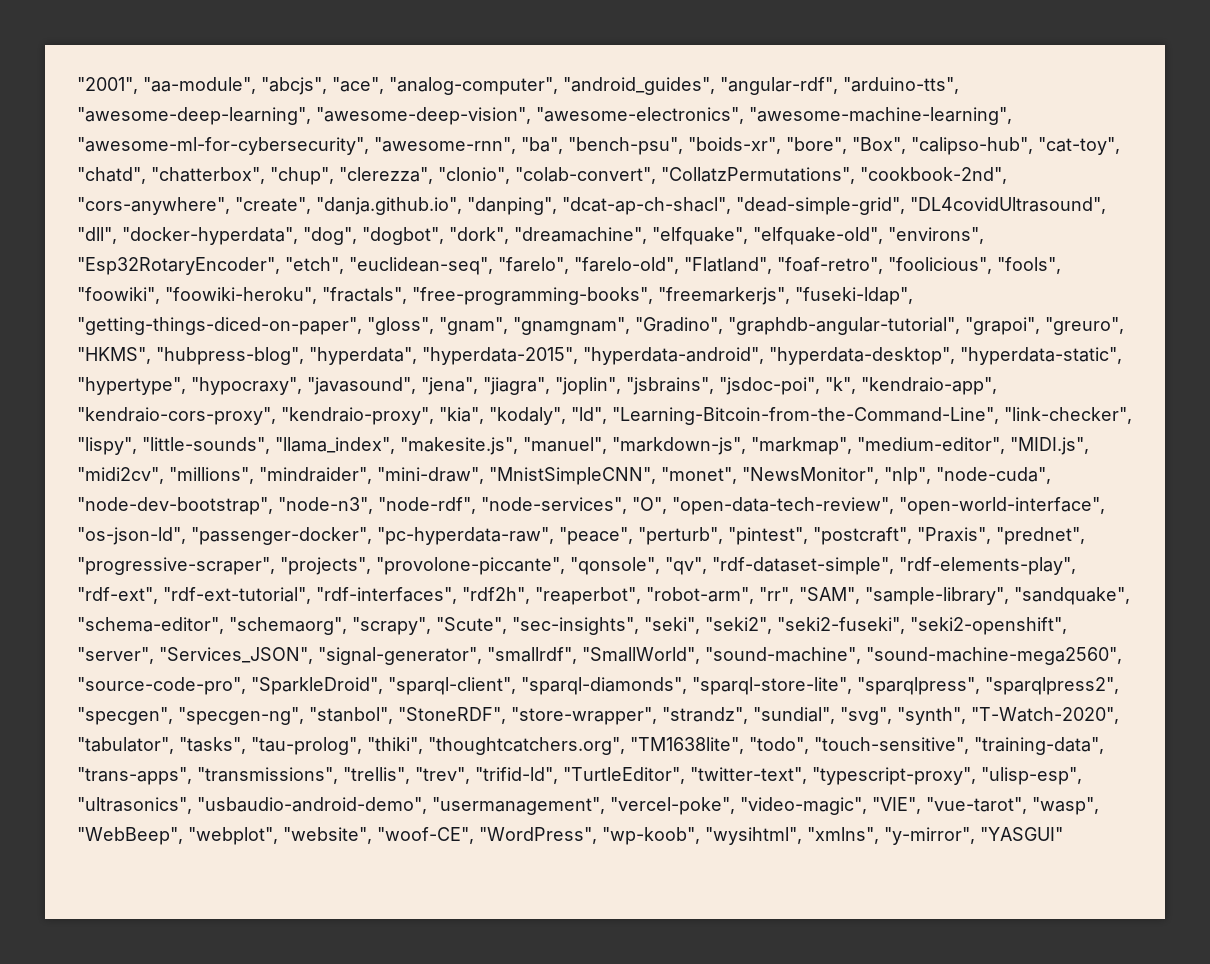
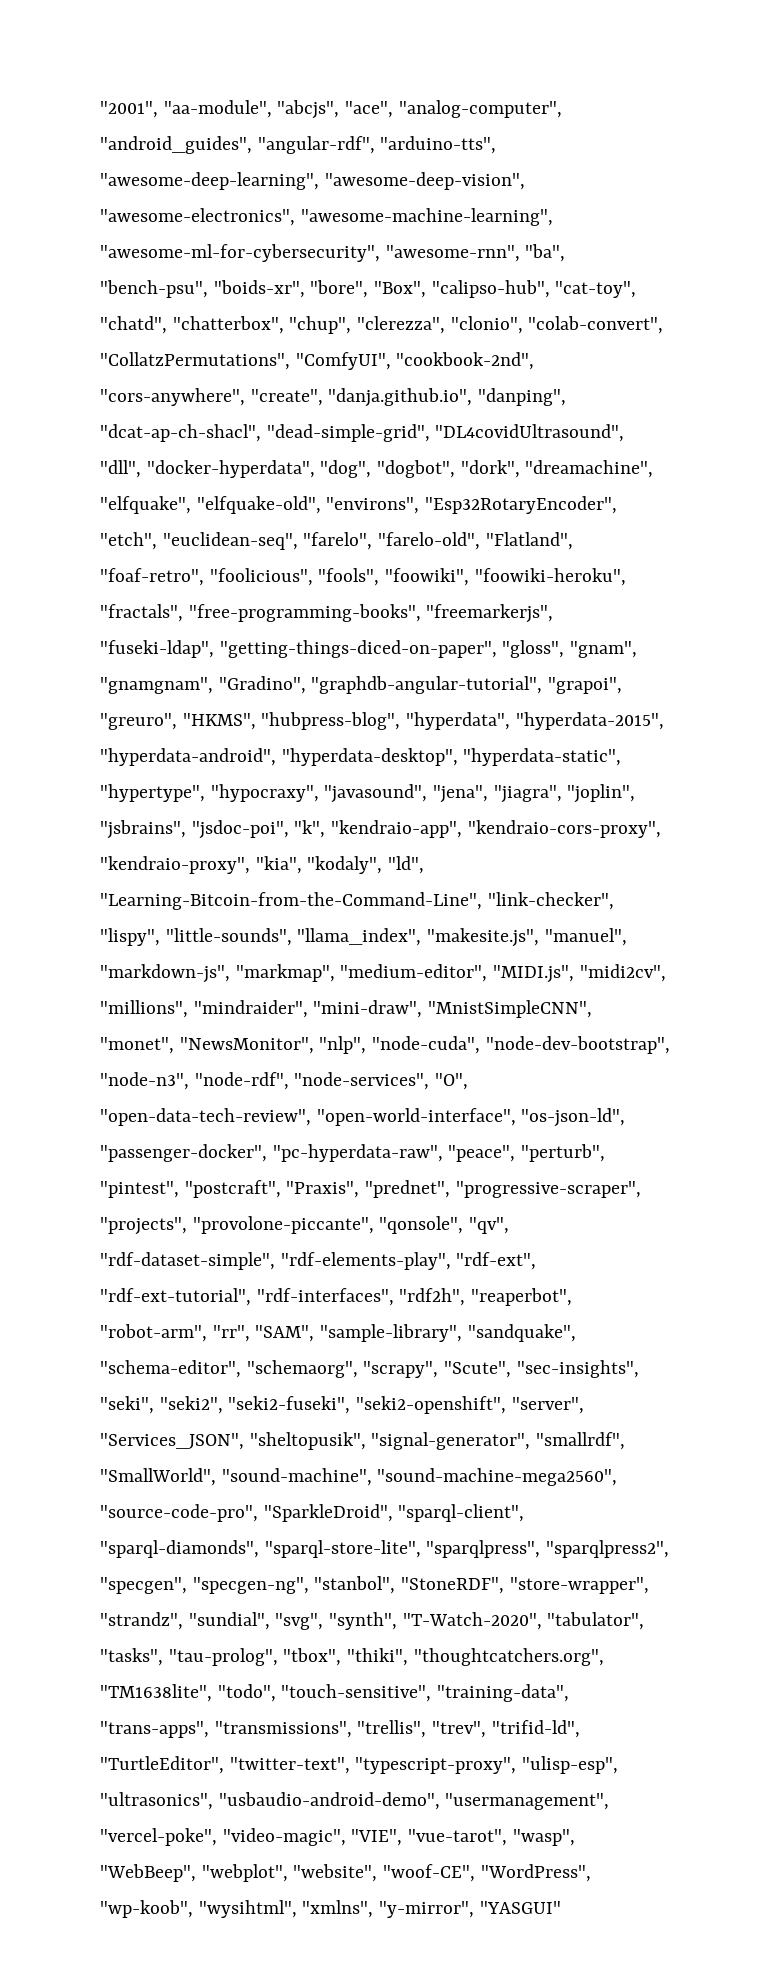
- "2001", "aa-module", "abcjs", "ace", "analog-computer", "android_guides", "angular-rdf", "arduino-tts", "awesome-deep-learning", "awesome-deep-vision", "awesome-electronics", "awesome-machine-learning", "awesome-ml-for-cybersecurity", "awesome-rnn", "ba", "bench-psu", "boids-xr", "bore", "Box", "calipso-hub", "cat-toy", "chatd", "chatterbox", "chup", "clerezza", "clonio", "colab-convert", "CollatzPermutations", "cookbook-2nd", "cors-anywhere", "create", "danja.github.io", "danping", "dcat-ap-ch-shacl", "dead-simple-grid", "DL4covidUltrasound", "dll", "docker-hyperdata", "dog", "dogbot", "dork", "dreamachine", "elfquake", "elfquake-old", "environs", "Esp32RotaryEncoder", "etch", "euclidean-seq", "farelo", "farelo-old", "Flatland", "foaf-retro", "foolicious", "fools", "foowiki", "foowiki-heroku", "fractals", "free-programming-books", "freemarkerjs", "fuseki-ldap", "getting-things-diced-on-paper", "gloss", "gnam", "gnamgnam", "Gradino", "graphdb-angular-tutorial", "grapoi", "greuro", "HKMS", "hubpress-blog", "hyperdata", "hyperdata-2015", "hyperdata-android", "hyperdata-desktop", "hyperdata-static", "hypertype", "hypocraxy", "javasound", "jena", "jiagra", "joplin", "jsbrains", "jsdoc-poi", "k", "kendraio-app", "kendraio-cors-proxy", "kendraio-proxy", "kia", "kodaly", "ld", "Learning-Bitcoin-from-the-Command-Line", "link-checker", "lispy", "little-sounds", "llama_index", "makesite.js", "manuel", "markdown-js", "markmap", "medium-editor", "MIDI.js", "midi2cv", "millions", "mindraider", "mini-draw", "MnistSimpleCNN", "monet", "NewsMonitor", "nlp", "node-cuda", "node-dev-bootstrap", "node-n3", "node-rdf", "node-services", "O", "open-data-tech-review", "open-world-interface", "os-json-ld", "passenger-docker", "pc-hyperdata-raw", "peace", "perturb", "pintest", "postcraft", "Praxis", "prednet", "progressive-scraper", "projects", "provolone-piccante", "qonsole", "qv", "rdf-dataset-simple", "rdf-elements-play", "rdf-ext", "rdf-ext-tutorial", "rdf-interfaces", "rdf2h", "reaperbot", "robot-arm", "rr", "SAM", "sample-library", "sandquake", "schema-editor", "schemaorg", "scrapy", "Scute", "sec-insights", "seki", "seki2", "seki2-fuseki", "seki2-openshift", "server", "Services_JSON", "signal-generator", "smallrdf", "SmallWorld", "sound-machine", "sound-machine-mega2560", "source-code-pro", "SparkleDroid", "sparql-client", "sparql-diamonds", "sparql-store-lite", "sparqlpress", "sparqlpress2", "specgen", "specgen-ng", "stanbol", "StoneRDF", "store-wrapper", "strandz", "sundial", "svg", "synth", "T-Watch-2020", "tabulator", "tasks", "tau-prolog", "thiki", "thoughtcatchers.org", "TM1638lite", "todo", "touch-sensitive", "training-data", "trans-apps", "transmissions", "trellis", "trev", "trifid-ld", "TurtleEditor", "twitter-text", "typescript-proxy", "ulisp-esp", "ultrasonics", "usbaudio-android-demo", "usermanagement", "vercel-poke", "video-magic", "VIE", "vue-tarot", "wasp", "WebBeep", "webplot", "website", "woof-CE", "WordPress", "wp-koob", "wysihtml", "xmlns", "y-mirror", "YASGUI"
+ "2001", "aa-module", "abcjs", "ace", "analog-computer", "android_guides", "angular-rdf", "arduino-tts", "awesome-deep-learning", "awesome-deep-vision", "awesome-electronics", "awesome-machine-learning", "awesome-ml-for-cybersecurity", "awesome-rnn", "ba", "bench-psu", "boids-xr", "bore", "Box", "calipso-hub", "cat-toy", "chatd", "chatterbox", "chup", "clerezza", "clonio", "colab-convert", "CollatzPermutations", "ComfyUI", "cookbook-2nd", "cors-anywhere", "create", "danja.github.io", "danping", "dcat-ap-ch-shacl", "dead-simple-grid", "DL4covidUltrasound", "dll", "docker-hyperdata", "dog", "dogbot", "dork", "dreamachine", "elfquake", "elfquake-old", "environs", "Esp32RotaryEncoder", "etch", "euclidean-seq", "farelo", "farelo-old", "Flatland", "foaf-retro", "foolicious", "fools", "foowiki", "foowiki-heroku", "fractals", "free-programming-books", "freemarkerjs", "fuseki-ldap", "getting-things-diced-on-paper", "gloss", "gnam", "gnamgnam", "Gradino", "graphdb-angular-tutorial", "grapoi", "greuro", "HKMS", "hubpress-blog", "hyperdata", "hyperdata-2015", "hyperdata-android", "hyperdata-desktop", "hyperdata-static", "hypertype", "hypocraxy", "javasound", "jena", "jiagra", "joplin", "jsbrains", "jsdoc-poi", "k", "kendraio-app", "kendraio-cors-proxy", "kendraio-proxy", "kia", "kodaly", "ld", "Learning-Bitcoin-from-the-Command-Line", "link-checker", "lispy", "little-sounds", "llama_index", "makesite.js", "manuel", "markdown-js", "markmap", "medium-editor", "MIDI.js", "midi2cv", "millions", "mindraider", "mini-draw", "MnistSimpleCNN", "monet", "NewsMonitor", "nlp", "node-cuda", "node-dev-bootstrap", "node-n3", "node-rdf", "node-services", "O", "open-data-tech-review", "open-world-interface", "os-json-ld", "passenger-docker", "pc-hyperdata-raw", "peace", "perturb", "pintest", "postcraft", "Praxis", "prednet", "progressive-scraper", "projects", "provolone-piccante", "qonsole", "qv", "rdf-dataset-simple", "rdf-elements-play", "rdf-ext", "rdf-ext-tutorial", "rdf-interfaces", "rdf2h", "reaperbot", "robot-arm", "rr", "SAM", "sample-library", "sandquake", "schema-editor", "schemaorg", "scrapy", "Scute", "sec-insights", "seki", "seki2", "seki2-fuseki", "seki2-openshift", "server", "Services_JSON", "sheltopusik", "signal-generator", "smallrdf", "SmallWorld", "sound-machine", "sound-machine-mega2560", "source-code-pro", "SparkleDroid", "sparql-client", "sparql-diamonds", "sparql-store-lite", "sparqlpress", "sparqlpress2", "specgen", "specgen-ng", "stanbol", "StoneRDF", "store-wrapper", "strandz", "sundial", "svg", "synth", "T-Watch-2020", "tabulator", "tasks", "tau-prolog", "tbox", "thiki", "thoughtcatchers.org", "TM1638lite", "todo", "touch-sensitive", "training-data", "trans-apps", "transmissions", "trellis", "trev", "trifid-ld", "TurtleEditor", "twitter-text", "typescript-proxy", "ulisp-esp", "ultrasonics", "usbaudio-android-demo", "usermanagement", "vercel-poke", "video-magic", "VIE", "vue-tarot", "wasp", "WebBeep", "webplot", "website", "woof-CE", "WordPress", "wp-koob", "wysihtml", "xmlns", "y-mirror", "YASGUI"

